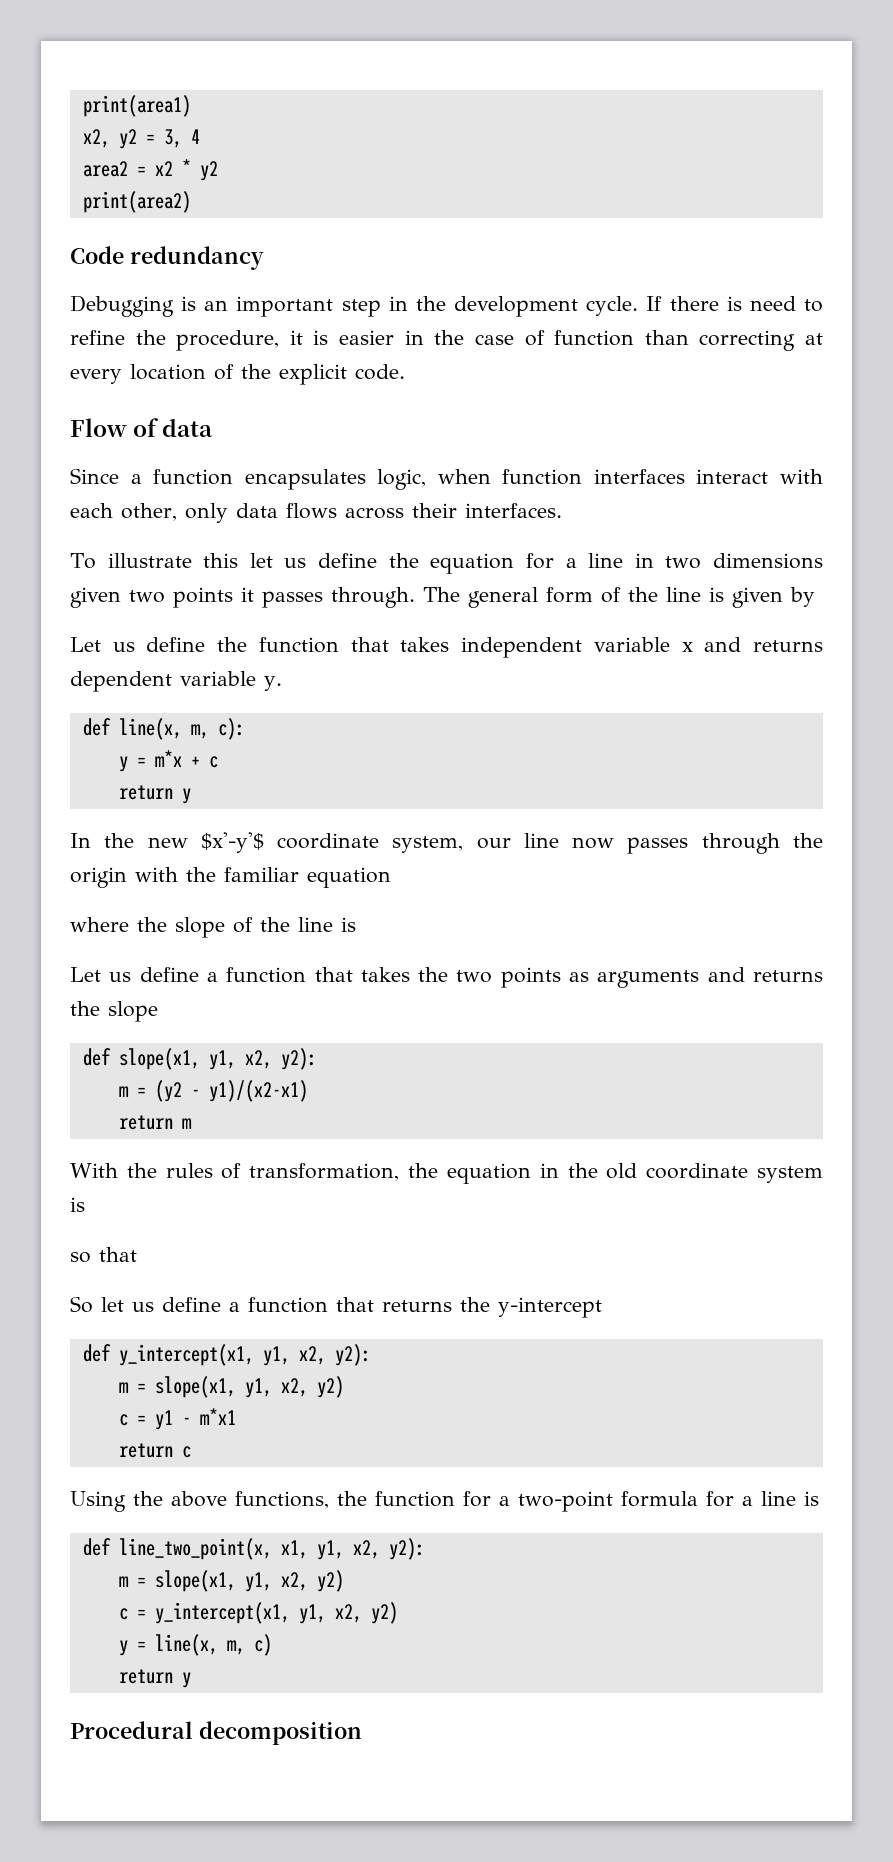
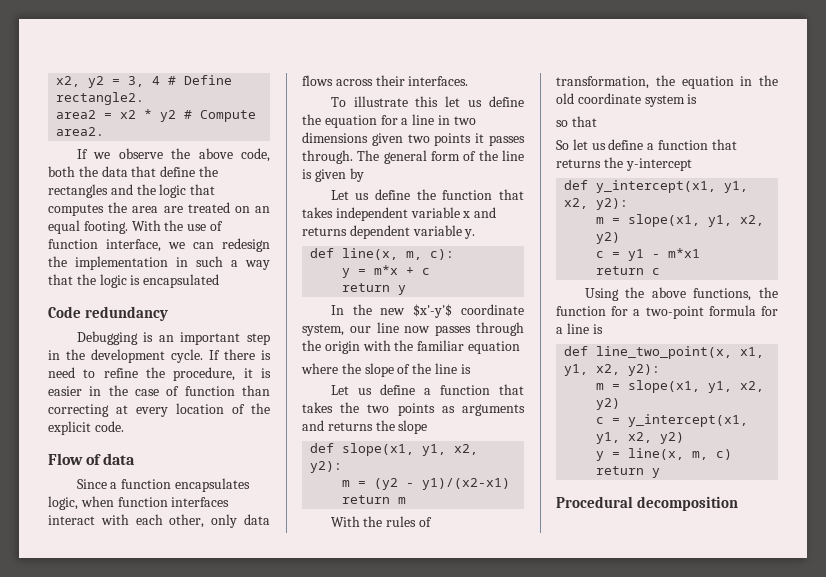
- print(area1)
- x2, y2 = 3, 4
+ x2, y2 = 3, 4 # Define rectangle2.
- area2 = x2 * y2
- print(area2)
+ area2 = x2 * y2 # Compute area2.
+ If we observe the above code, both the data that define the rectangles and the logic that computes the area are treated on an equal footing. With the use of function interface, we can redesign the implementation in such a way that the logic is encapsulated

